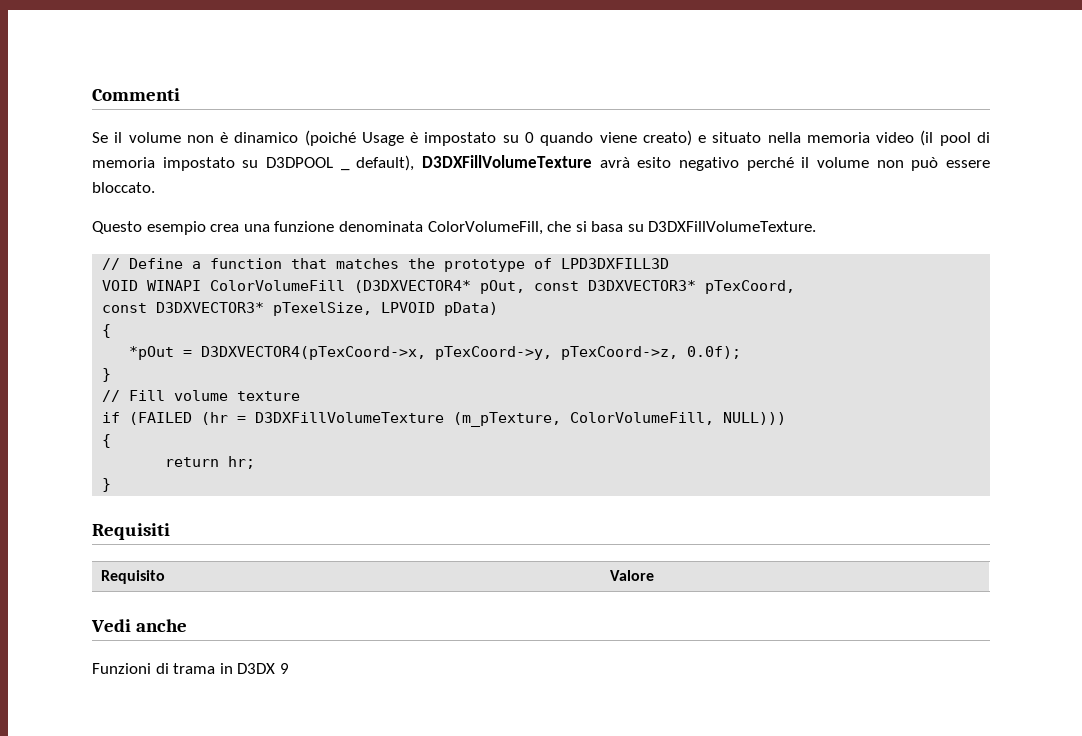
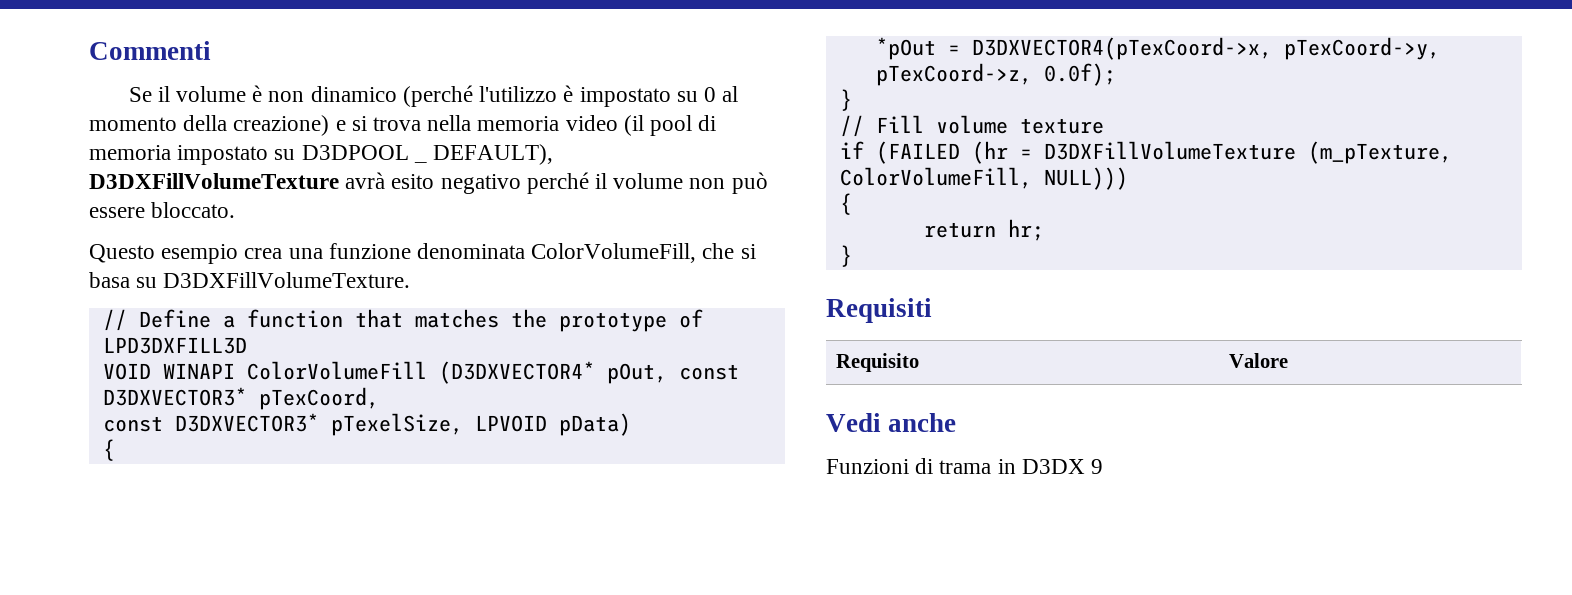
- Se il volume non è dinamico (poiché Usage è impostato su 0 quando viene creato) e situato nella memoria video (il pool di memoria impostato su D3DPOOL _ default), D3DXFillVolumeTexture avrà esito negativo perché il volume non può essere bloccato.
+ Se il volume è non dinamico (perché l'utilizzo è impostato su 0 al momento della creazione) e si trova nella memoria video (il pool di memoria impostato su D3DPOOL _ DEFAULT), D3DXFillVolumeTexture avrà esito negativo perché il volume non può essere bloccato.

